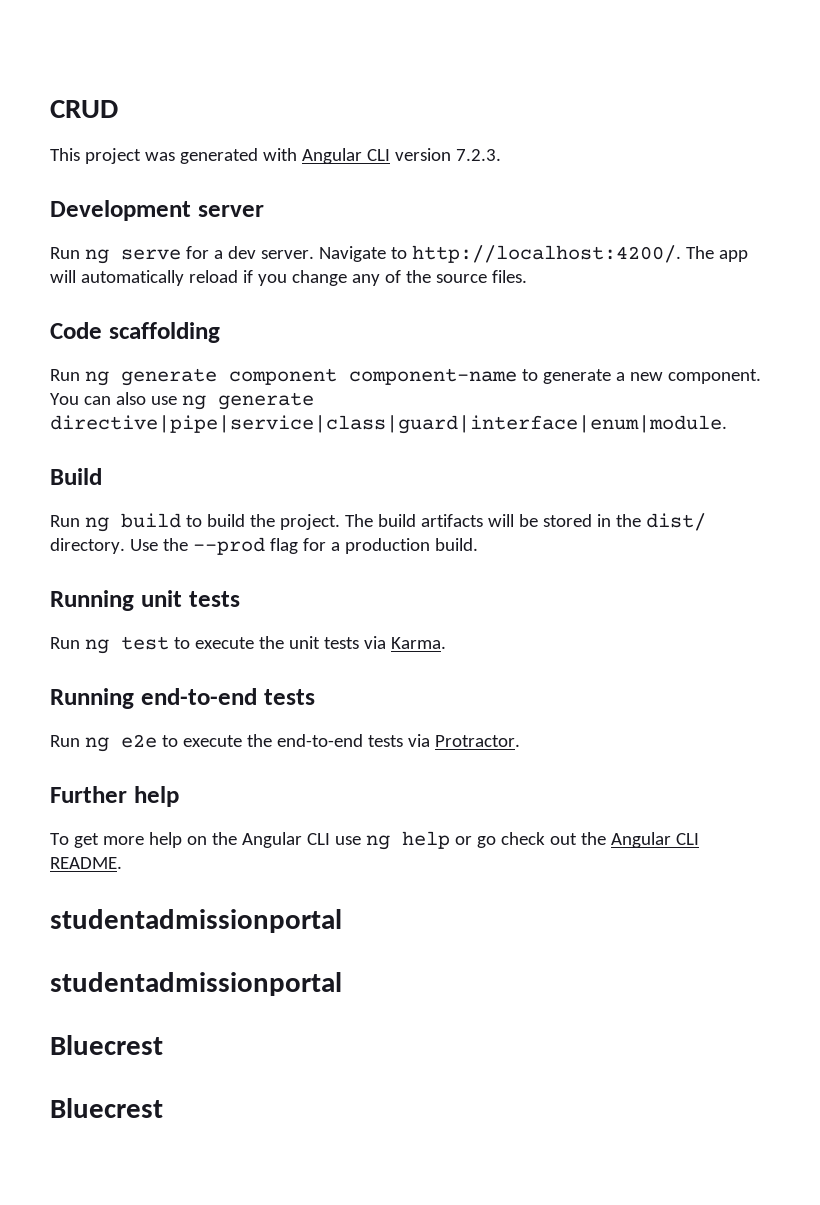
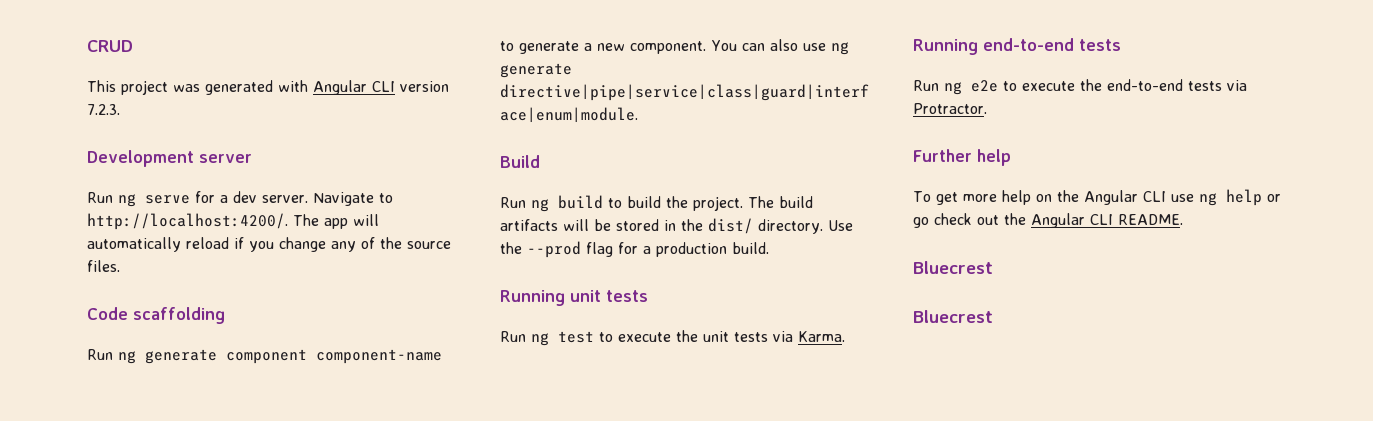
  To get more help on the Angular CLI use ng help or go check out the Angular CLI README.
- studentadmissionportal
- studentadmissionportal

